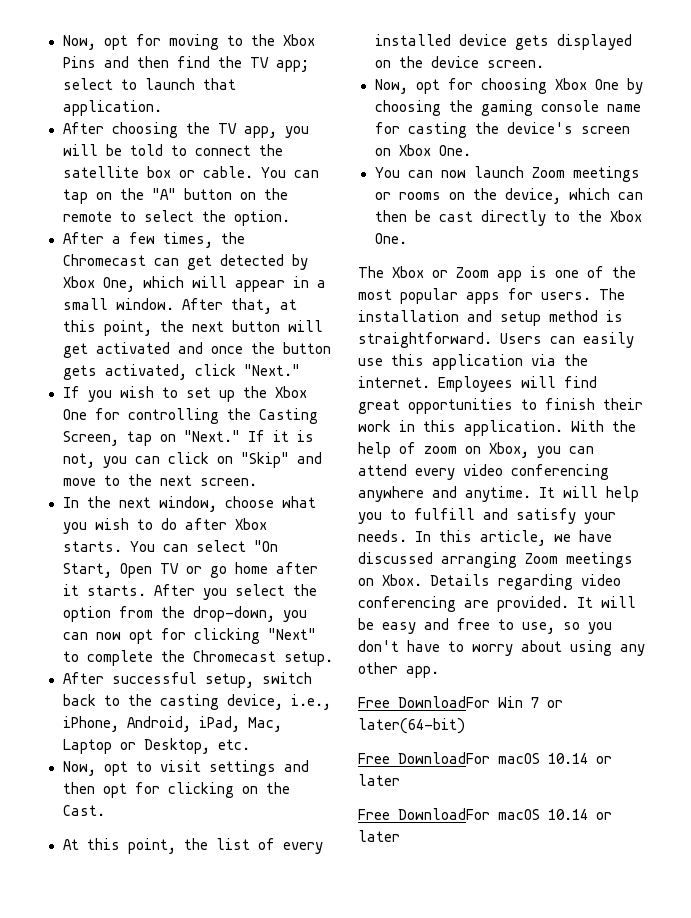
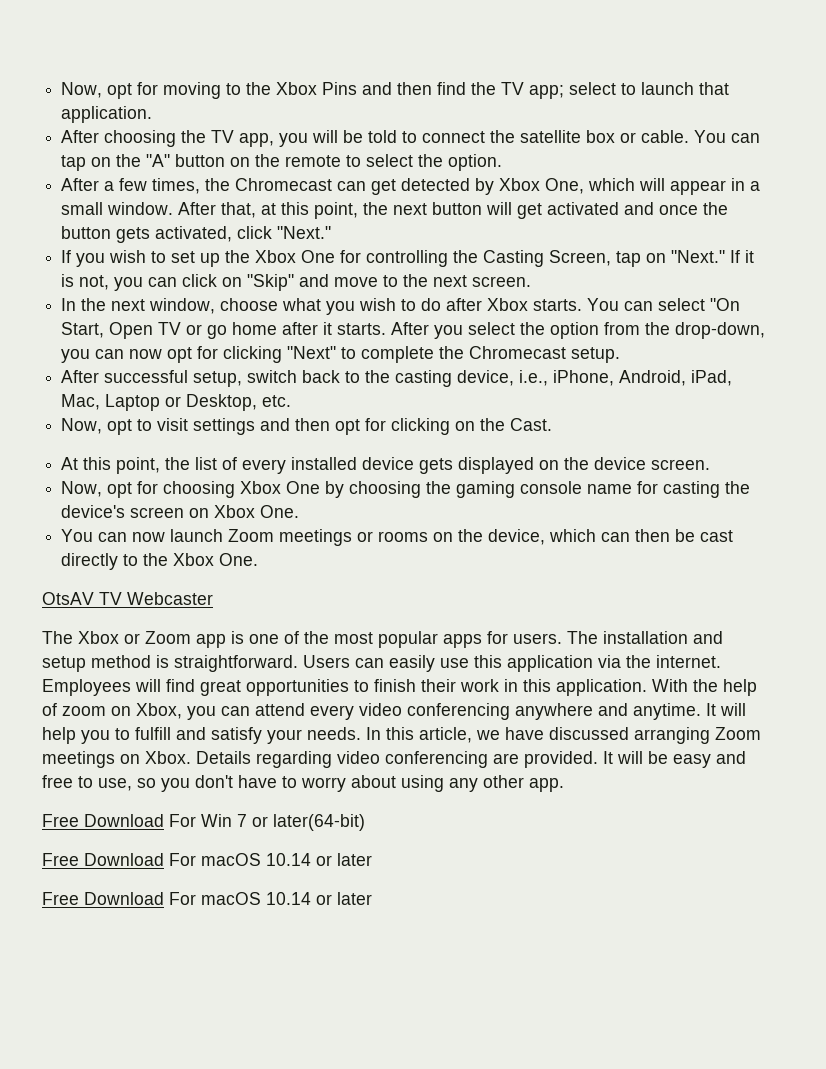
+ OtsAV TV Webcaster
- Free DownloadFor Win 7 or later(64-bit)
- Free DownloadFor macOS 10.14 or later
- Free DownloadFor macOS 10.14 or later
+ Free Download For Win 7 or later(64-bit)
+ Free Download For macOS 10.14 or later
+ Free Download For macOS 10.14 or later

